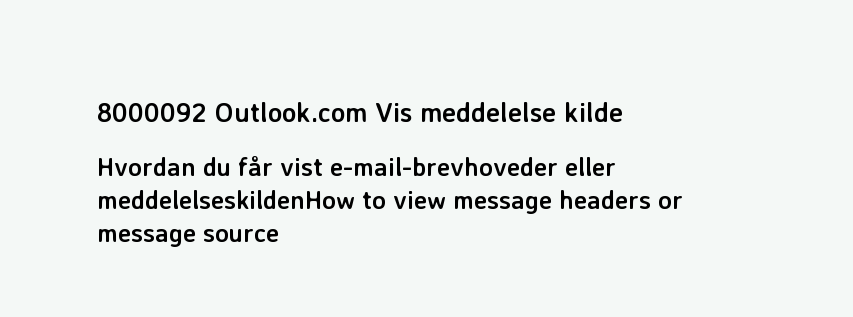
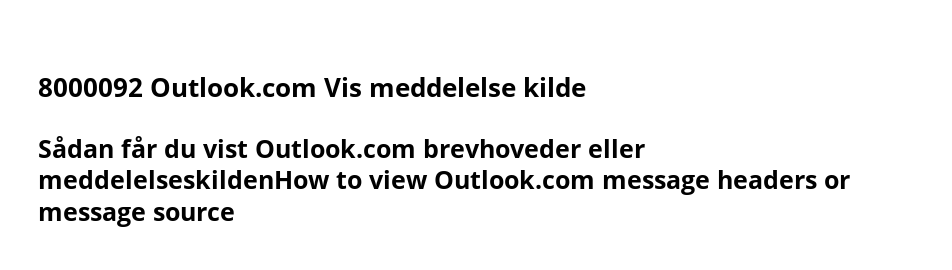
- Hvordan du får vist e-mail-brevhoveder eller meddelelseskildenHow to view message headers or message source
+ Sådan får du vist Outlook.com brevhoveder eller meddelelseskildenHow to view Outlook.com message headers or message source

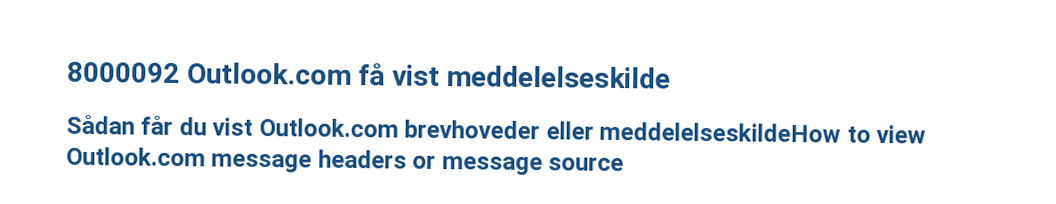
- 8000092 Outlook.com Vis meddelelse kilde
+ 8000092 Outlook.com få vist meddelelseskilde
- Sådan får du vist Outlook.com brevhoveder eller meddelelseskildenHow to view Outlook.com message headers or message source
+ Sådan får du vist Outlook.com brevhoveder eller meddelelseskildeHow to view Outlook.com message headers or message source

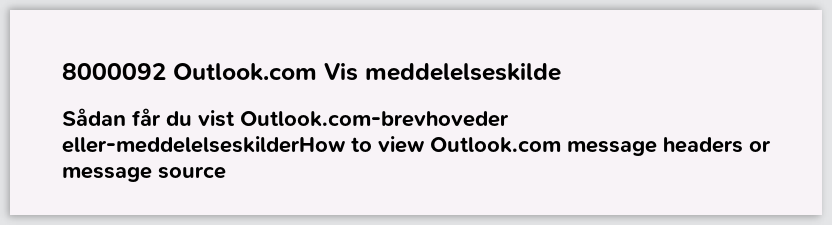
- 8000092 Outlook.com få vist meddelelseskilde
+ 8000092 Outlook.com Vis meddelelseskilde
- Sådan får du vist Outlook.com brevhoveder eller meddelelseskildeHow to view Outlook.com message headers or message source
+ Sådan får du vist Outlook.com-brevhoveder eller-meddelelseskilderHow to view Outlook.com message headers or message source

